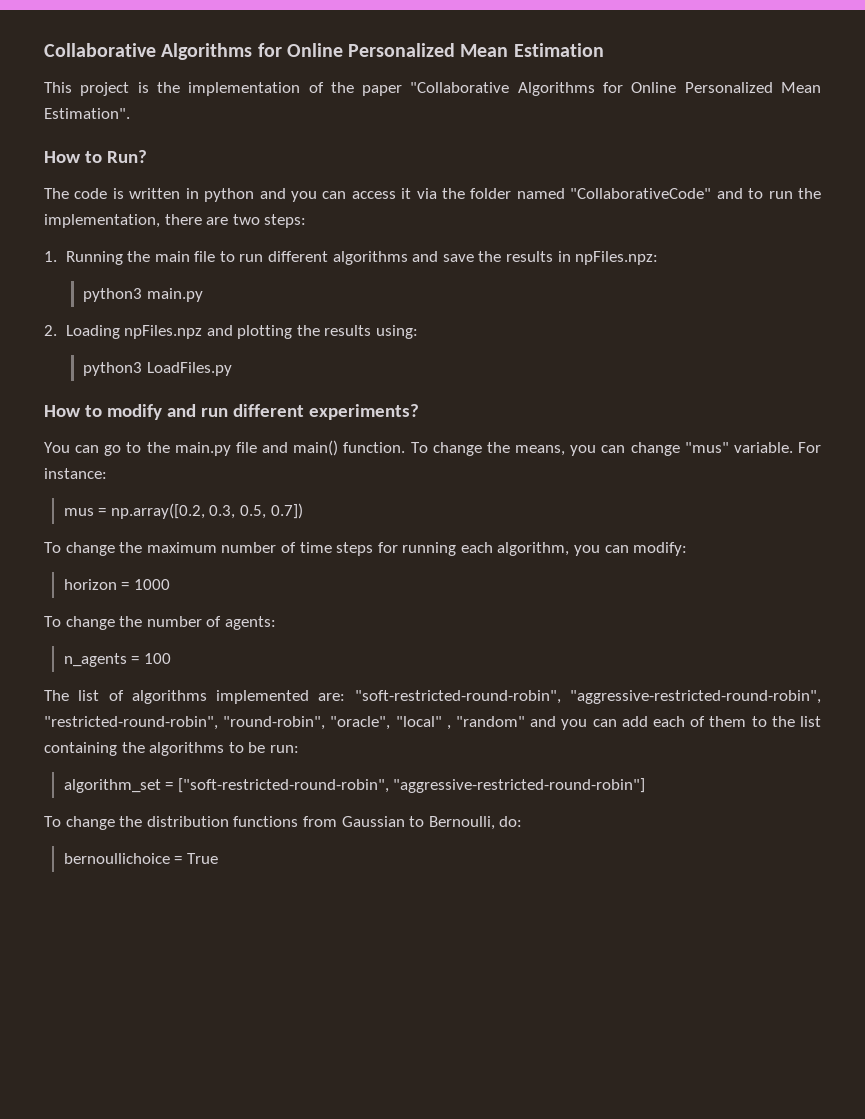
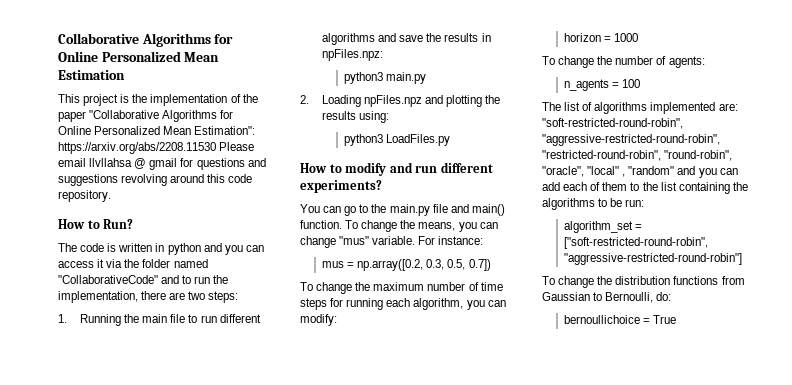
- This project is the implementation of the paper "Collaborative Algorithms for Online Personalized Mean Estimation".
+ This project is the implementation of the paper "Collaborative Algorithms for Online Personalized Mean Estimation": https://arxiv.org/abs/2208.11530 Please email llvllahsa @ gmail for questions and suggestions revolving around this code repository.

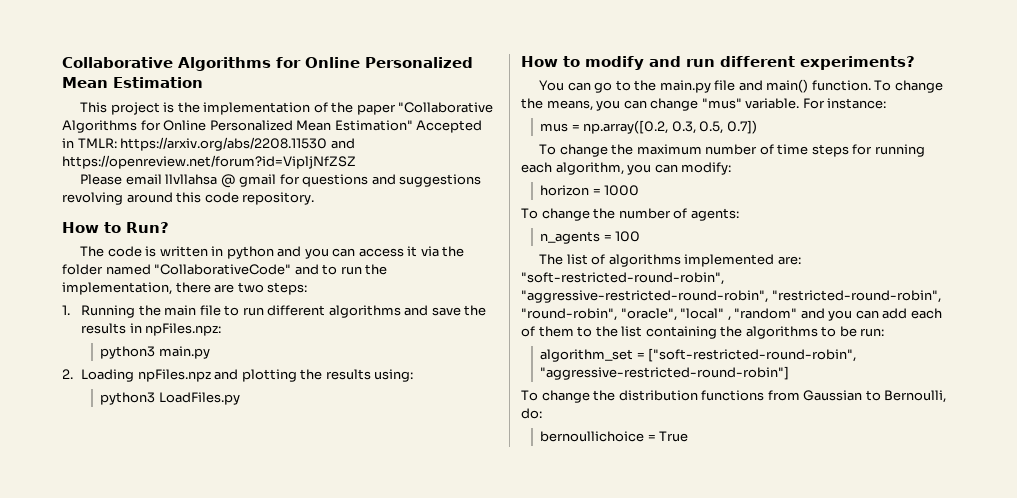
- This project is the implementation of the paper "Collaborative Algorithms for Online Personalized Mean Estimation": https://arxiv.org/abs/2208.11530 Please email llvllahsa @ gmail for questions and suggestions revolving around this code repository.
+ This project is the implementation of the paper "Collaborative Algorithms for Online Personalized Mean Estimation" Accepted in TMLR: https://arxiv.org/abs/2208.11530 and https://openreview.net/forum?id=VipljNfZSZ
+ Please email llvllahsa @ gmail for questions and suggestions revolving around this code repository.

